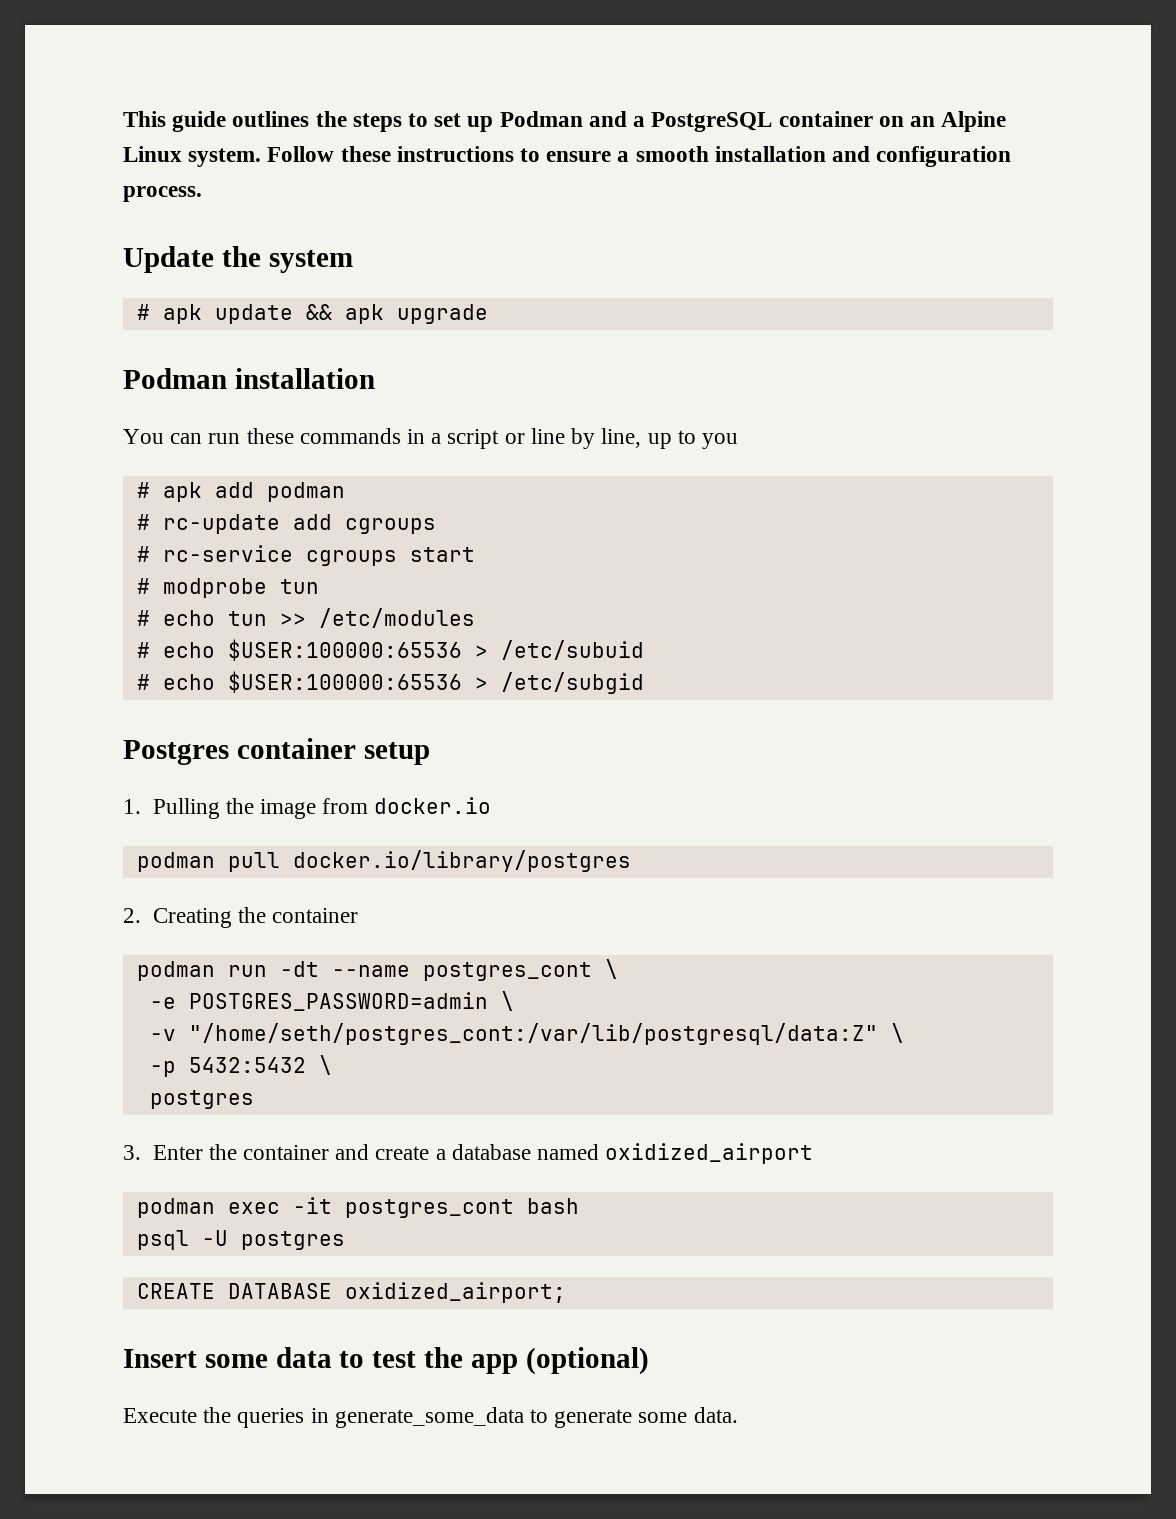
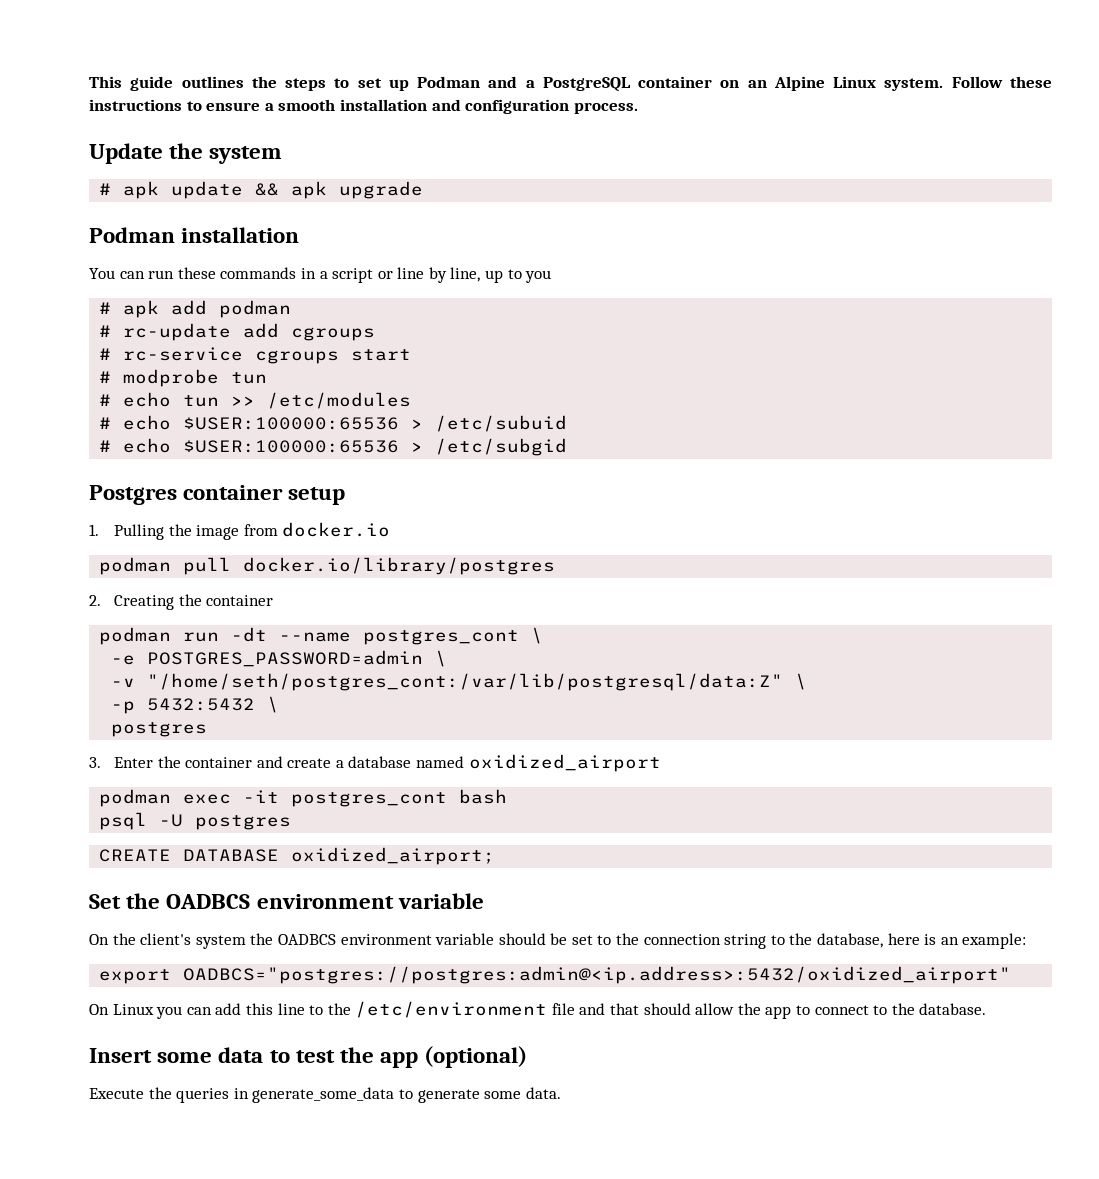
+ Set the OADBCS environment variable
+ On the client's system the OADBCS environment variable should be set to the connection string to the database, here is an example:
+ export OADBCS="postgres://postgres:admin@<ip.address>:5432/oxidized_airport"
+ On Linux you can add this line to the /etc/environment file and that should allow the app to connect to the database.

